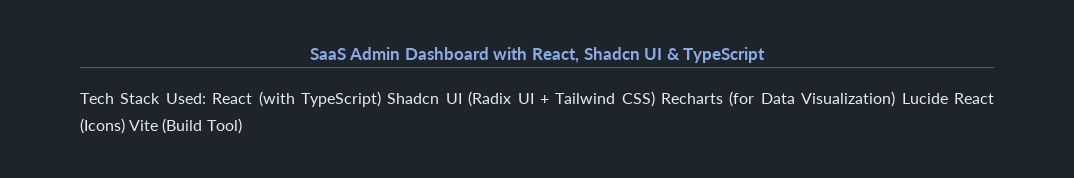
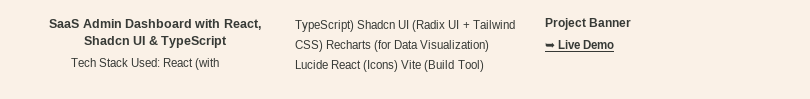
+ Project Banner
+ ➥ Live Demo

